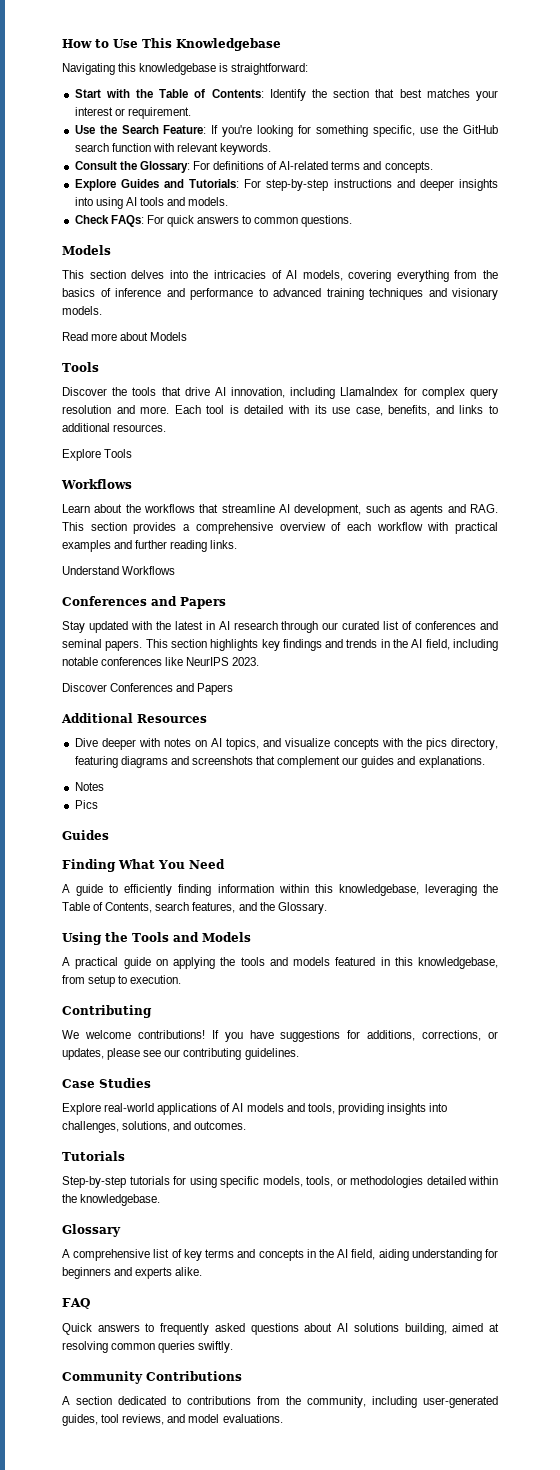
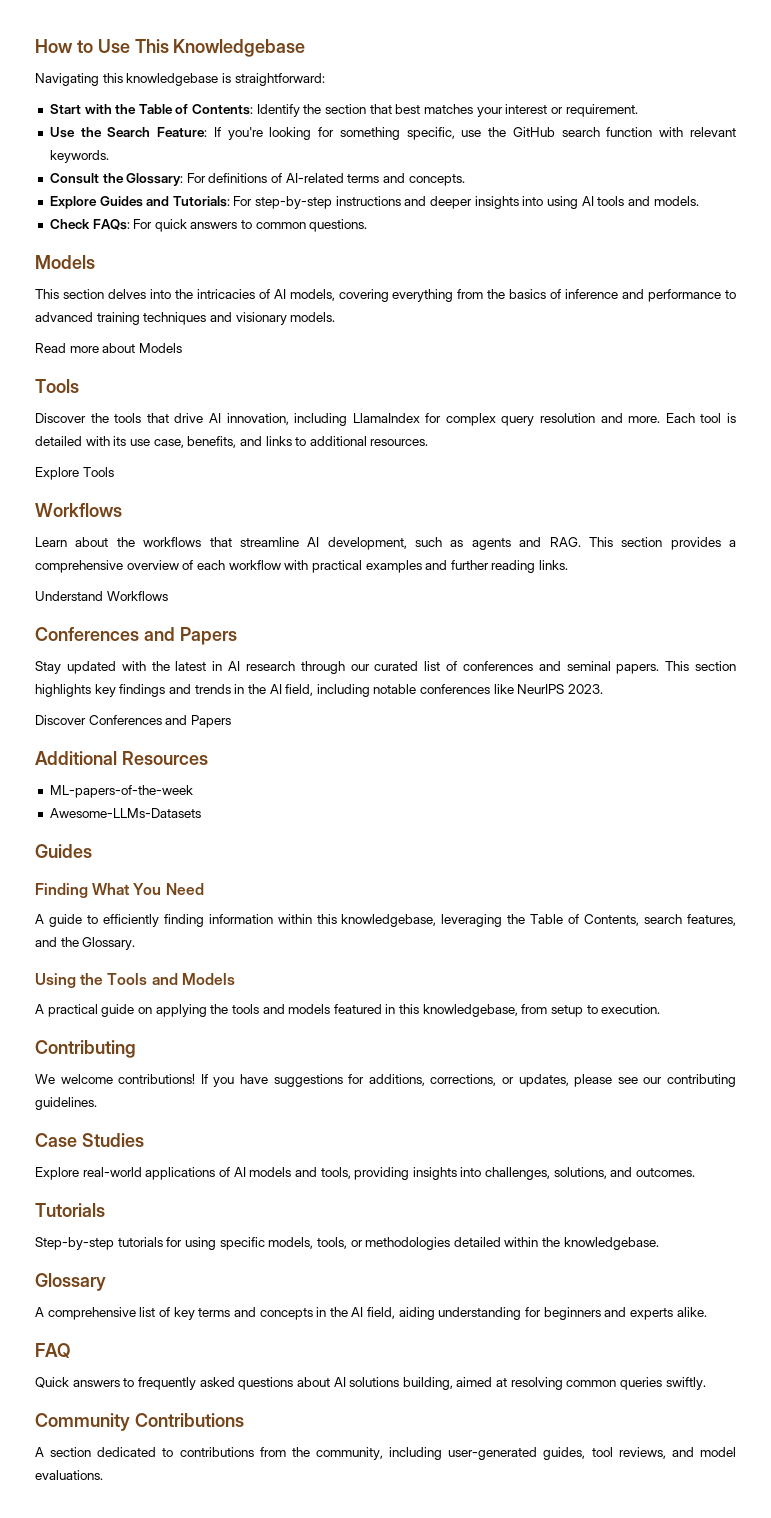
- Dive deeper with notes on AI topics, and visualize concepts with the pics directory, featuring diagrams and screenshots that complement our guides and explanations.
- Notes
- Pics
+ ML-papers-of-the-week
+ Awesome-LLMs-Datasets

